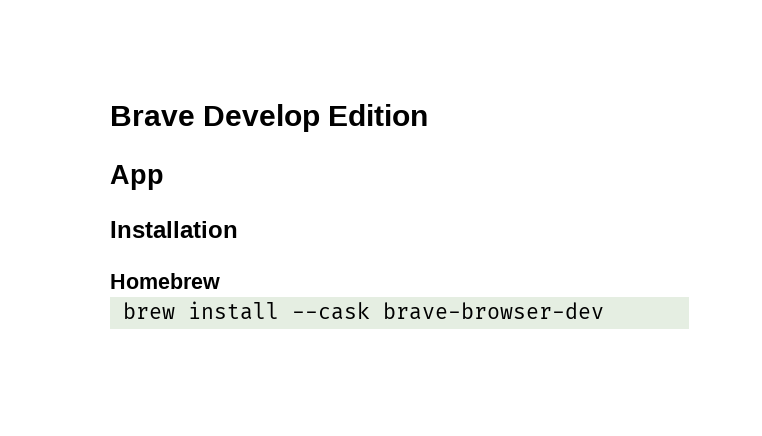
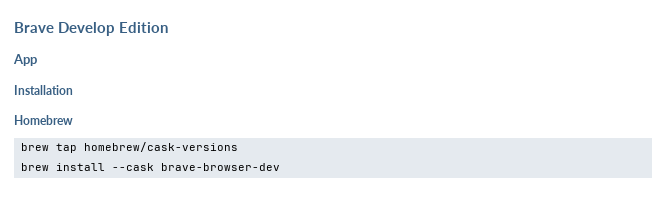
+ brew tap homebrew/cask-versions

